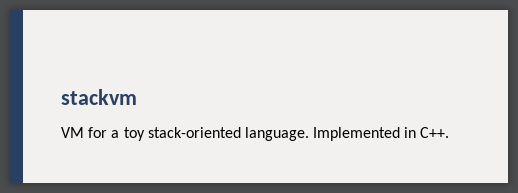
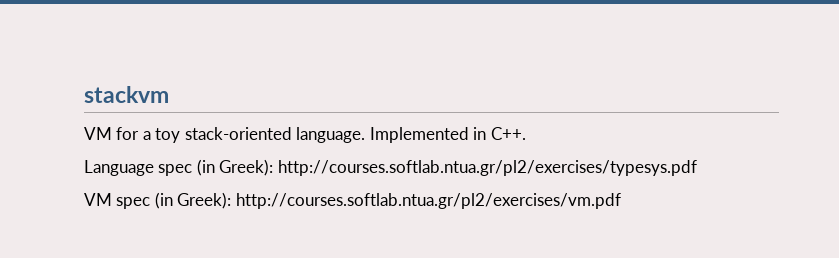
+ Language spec (in Greek): http://courses.softlab.ntua.gr/pl2/exercises/typesys.pdf
+ VM spec (in Greek): http://courses.softlab.ntua.gr/pl2/exercises/vm.pdf

